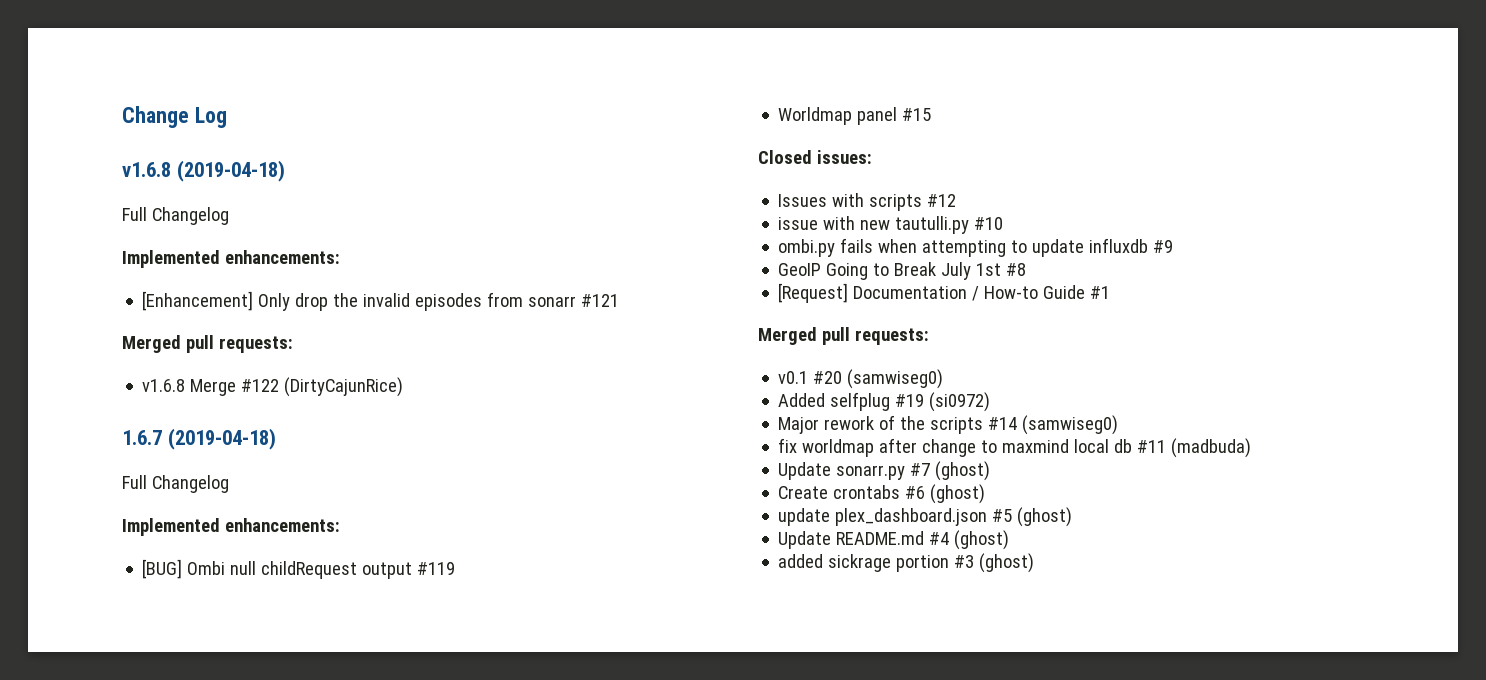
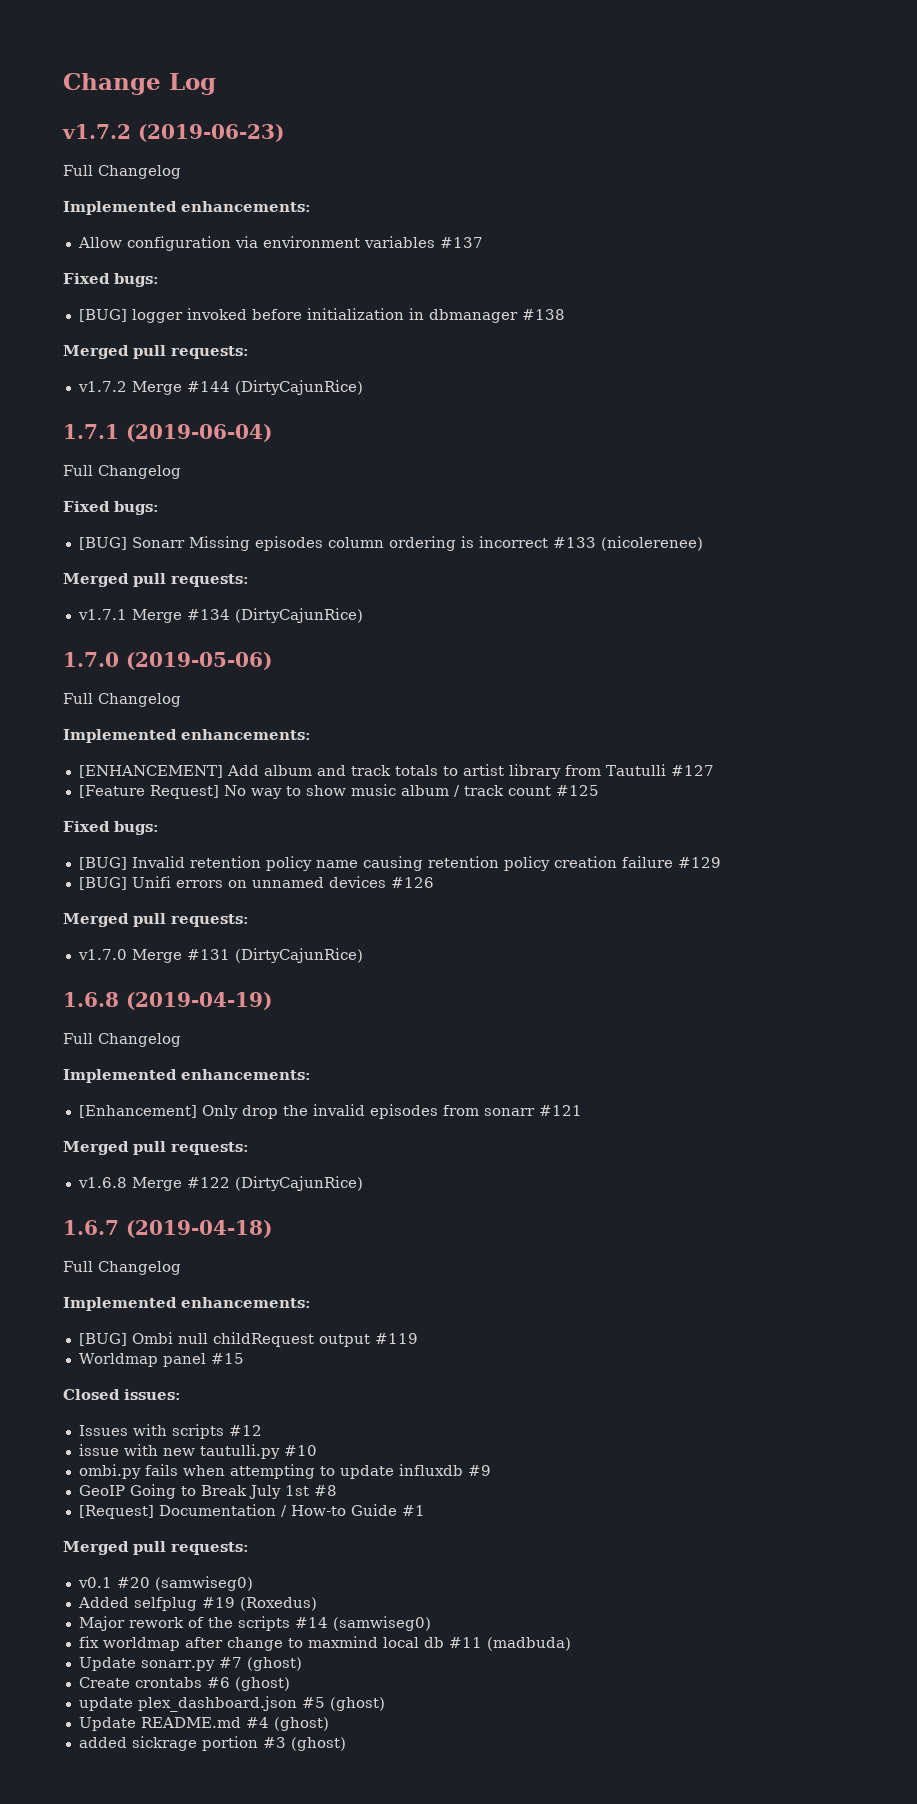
- v1.6.8 (2019-04-18)
+ v1.7.2 (2019-06-23)
+ Full Changelog
+ Implemented enhancements:
+ Allow configuration via environment variables #137
+ Fixed bugs:
+ [BUG] logger invoked before initialization in dbmanager #138
+ Merged pull requests:
+ v1.7.2 Merge #144 (DirtyCajunRice)
+ 1.7.1 (2019-06-04)
+ Full Changelog
+ Fixed bugs:
+ [BUG] Sonarr Missing episodes column ordering is incorrect #133 (nicolerenee)
+ Merged pull requests:
+ v1.7.1 Merge #134 (DirtyCajunRice)
+ 1.7.0 (2019-05-06)
+ Full Changelog
+ Implemented enhancements:
+ [ENHANCEMENT] Add album and track totals to artist library from Tautulli #127
+ [Feature Request] No way to show music album / track count #125
+ Fixed bugs:
+ [BUG] Invalid retention policy name causing retention policy creation failure #129
+ [BUG] Unifi errors on unnamed devices #126
+ Merged pull requests:
+ v1.7.0 Merge #131 (DirtyCajunRice)
+ 1.6.8 (2019-04-19)
- Added selfplug #19 (si0972)
+ Added selfplug #19 (Roxedus)

